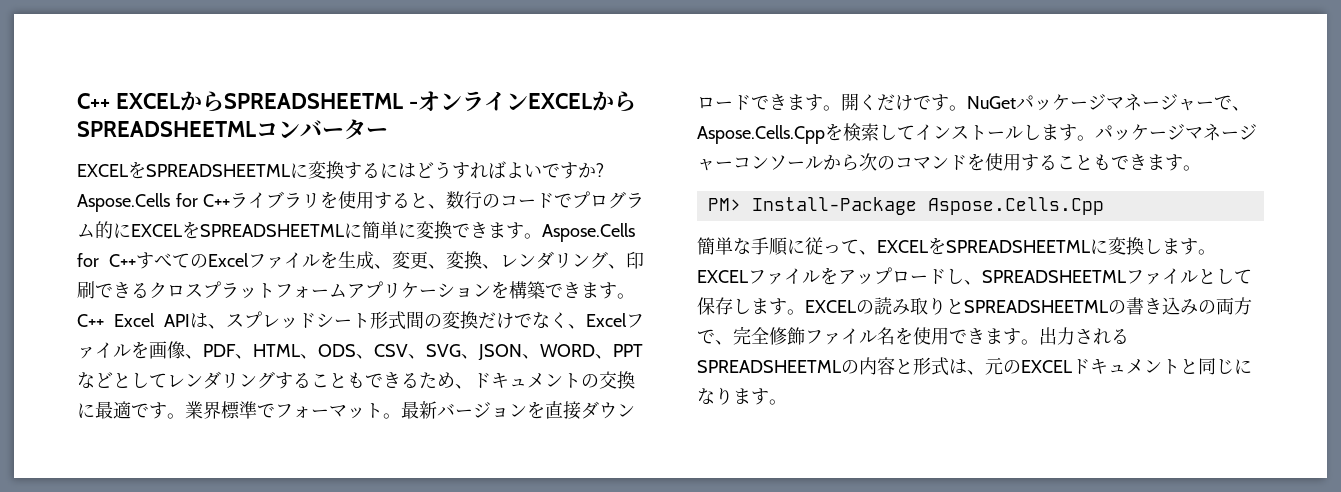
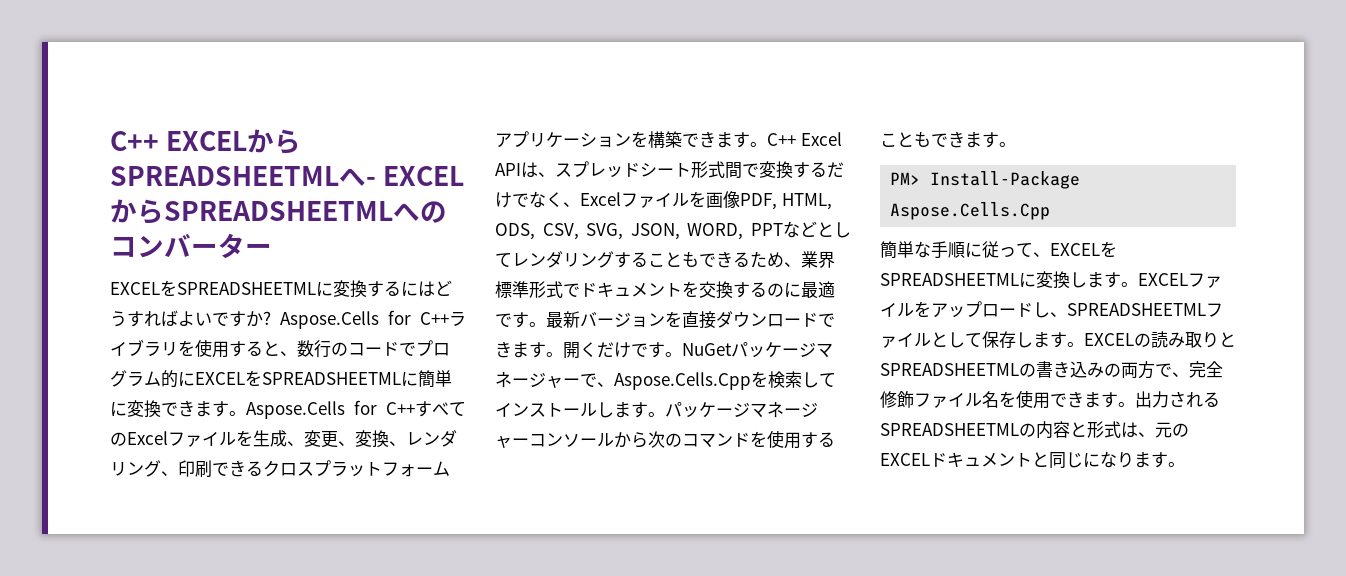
- C++ EXCELからSPREADSHEETML -オンラインEXCELからSPREADSHEETMLコンバーター
+ C++ EXCELからSPREADSHEETMLへ- EXCELからSPREADSHEETMLへのコンバーター
- C++ Excel APIは、スプレッドシート形式間の変換だけでなく、Excelファイルを画像、PDF、HTML、ODS、CSV、SVG、JSON、WORD、PPTなどとしてレンダリングすることもできるため、ドキュメントの交換に最適です。業界標準でフォーマット。
+ C++ Excel APIは、スプレッドシート形式間で変換するだけでなく、Excelファイルを画像PDF, HTML, ODS, CSV, SVG, JSON, WORD, PPTなどとしてレンダリングすることもできるため、業界標準形式でドキュメントを交換するのに最適です。

